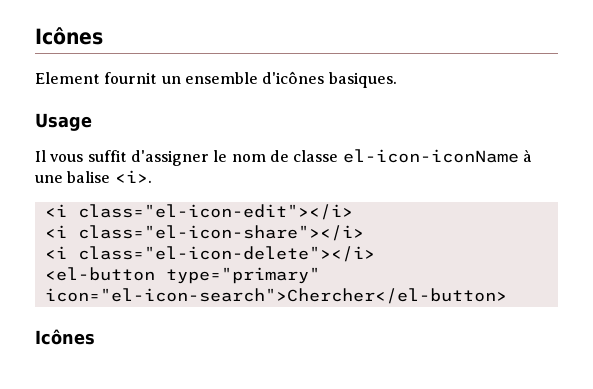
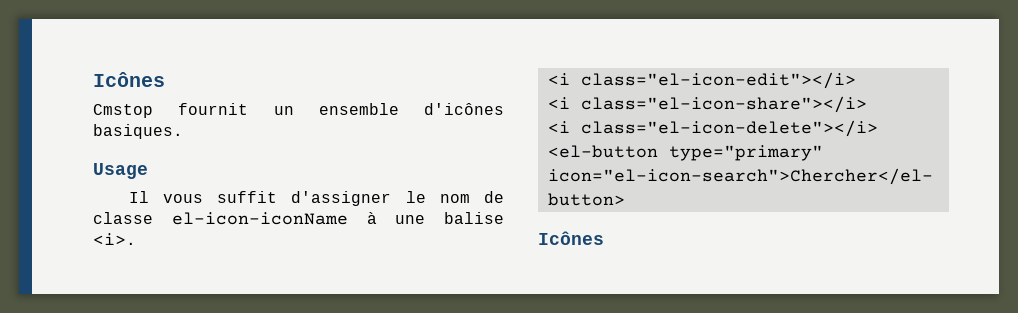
- Element fournit un ensemble d'icônes basiques.
+ Cmstop fournit un ensemble d'icônes basiques.

